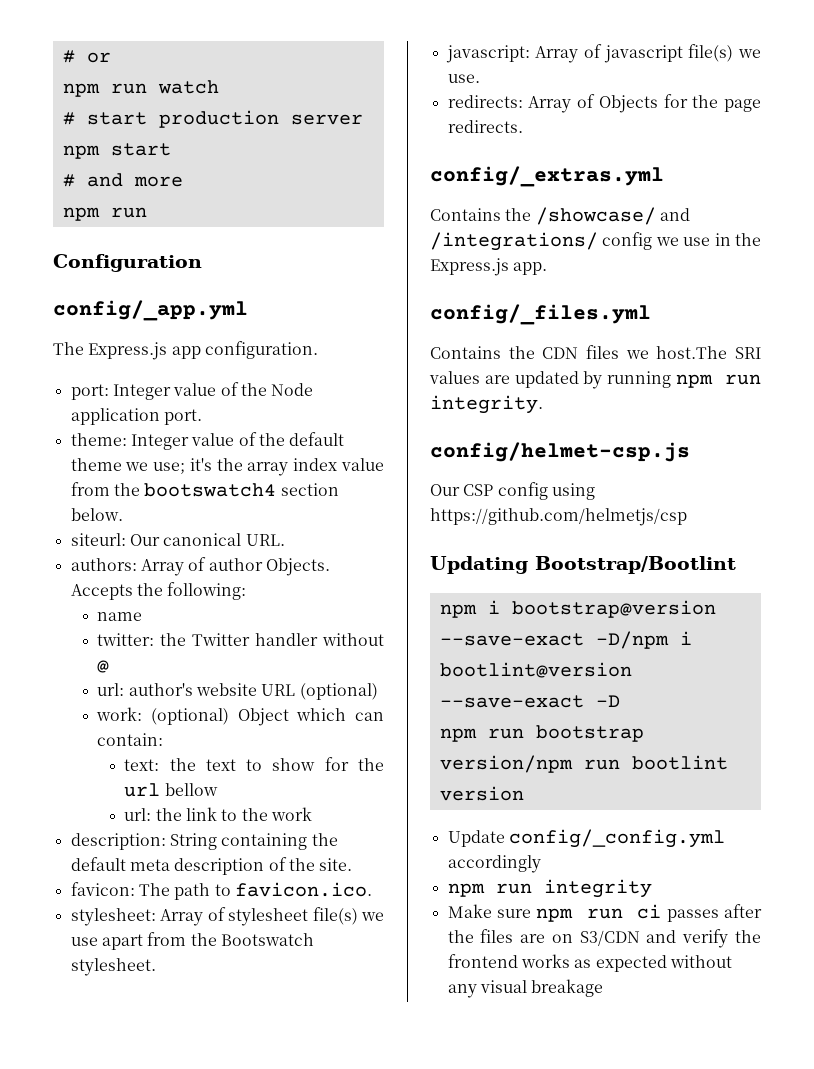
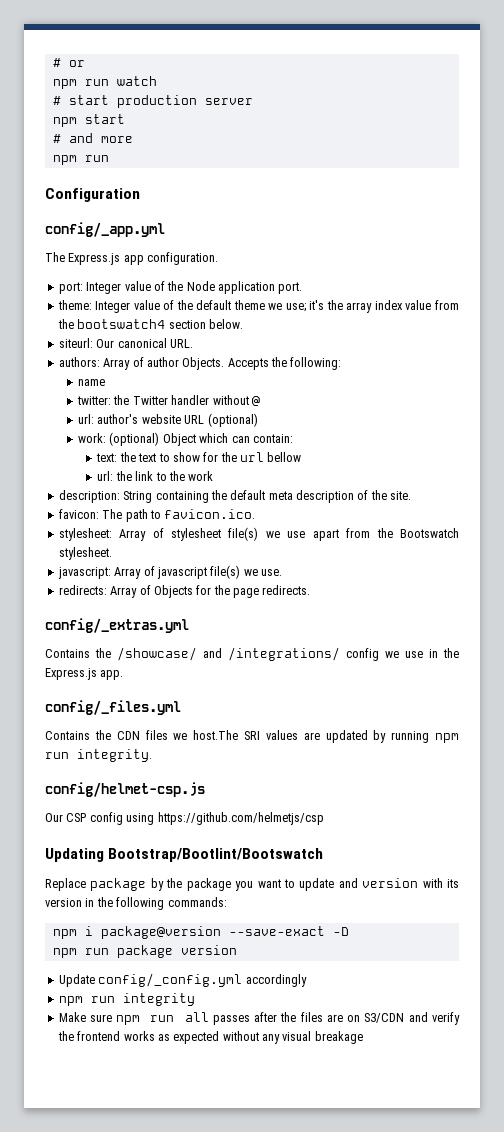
- Updating Bootstrap/Bootlint
- npm i bootstrap@version --save-exact -D/npm i bootlint@version --save-exact -D
+ Updating Bootstrap/Bootlint/Bootswatch
+ Replace package by the package you want to update and version with its version in the following commands:
+ npm i package@version --save-exact -D
- npm run bootstrap version/npm run bootlint version
+ npm run package version
- Make sure npm run ci passes after the files are on S3/CDN and verify the frontend works as expected without any visual breakage
+ Make sure npm run all passes after the files are on S3/CDN and verify the frontend works as expected without any visual breakage

